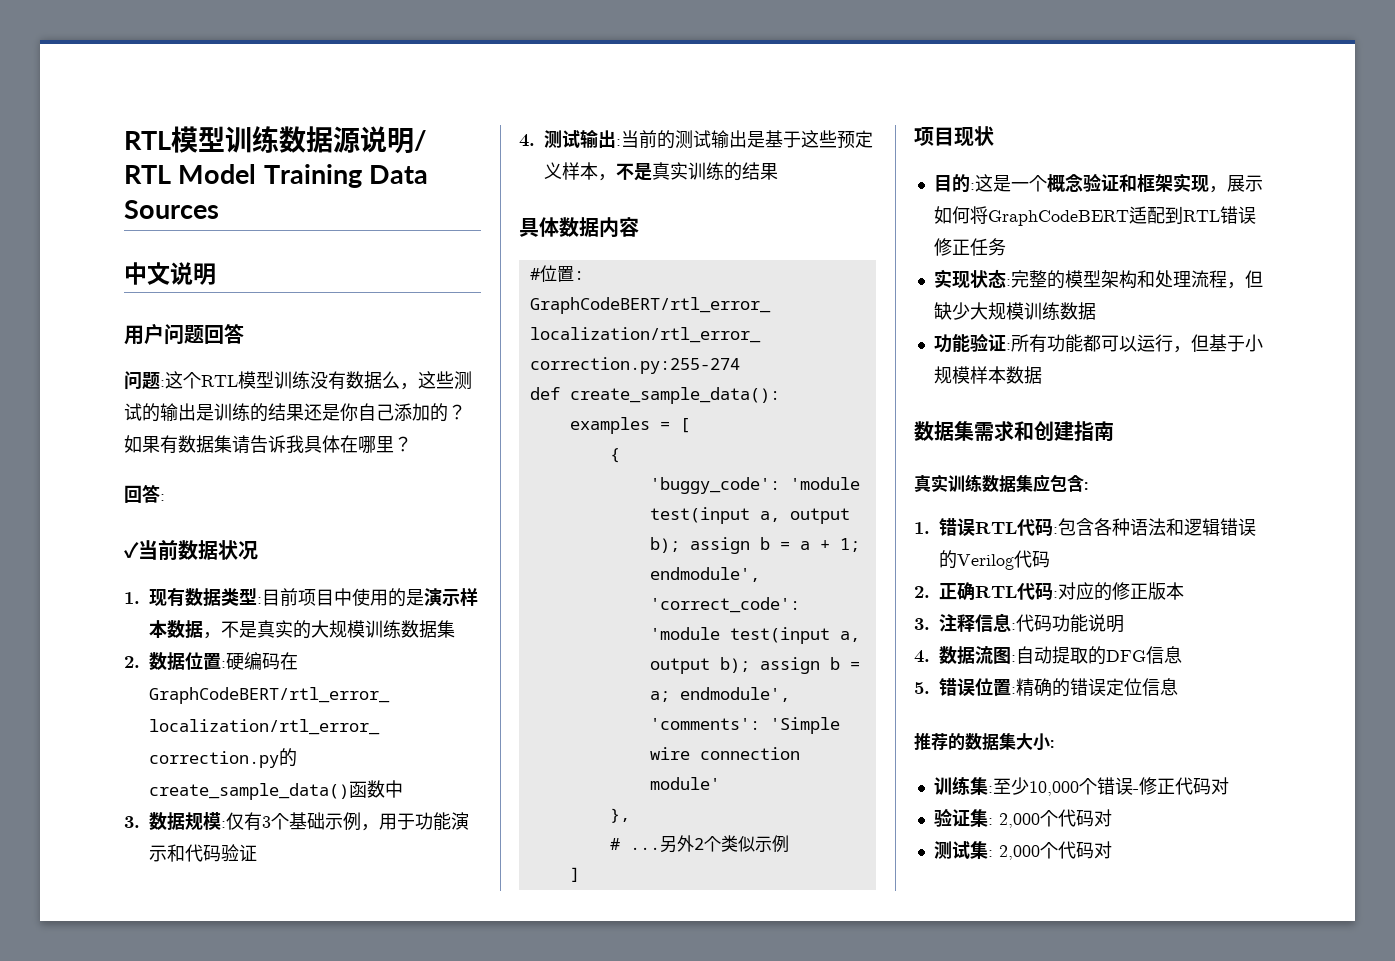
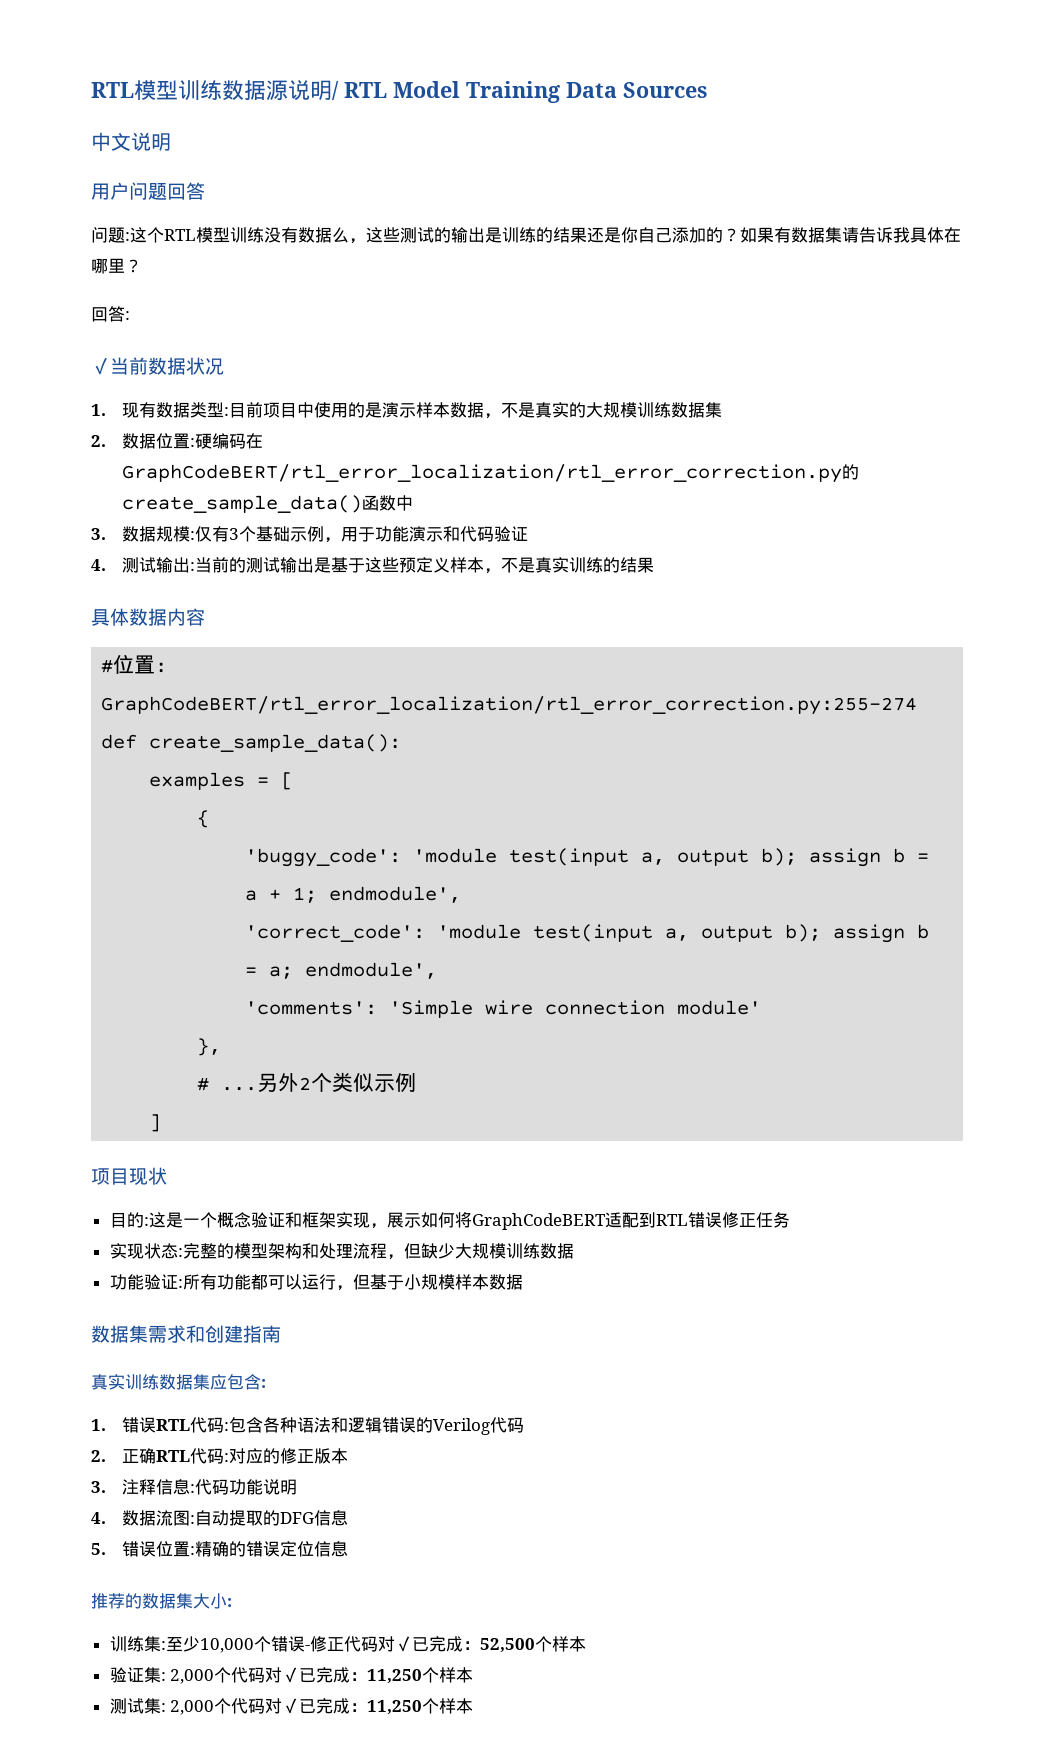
- 训练集:至少10,000个错误-修正代码对
+ 训练集:至少10,000个错误-修正代码对✓已完成：52,500个样本
- 验证集: 2,000个代码对
+ 验证集: 2,000个代码对✓已完成：11,250个样本
- 测试集: 2,000个代码对
+ 测试集: 2,000个代码对✓已完成：11,250个样本

